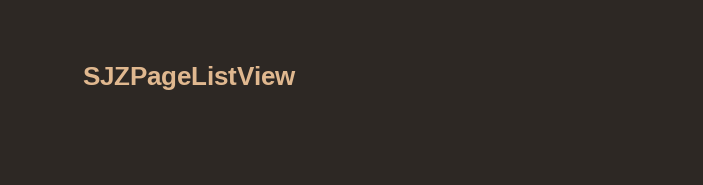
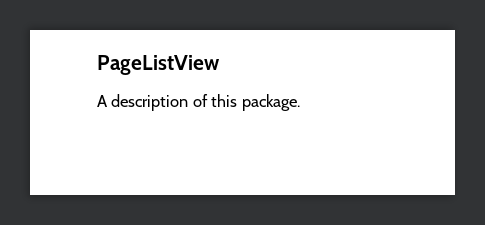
- SJZPageListView
+ PageListView
+ A description of this package.

